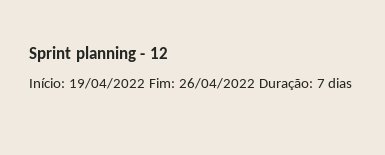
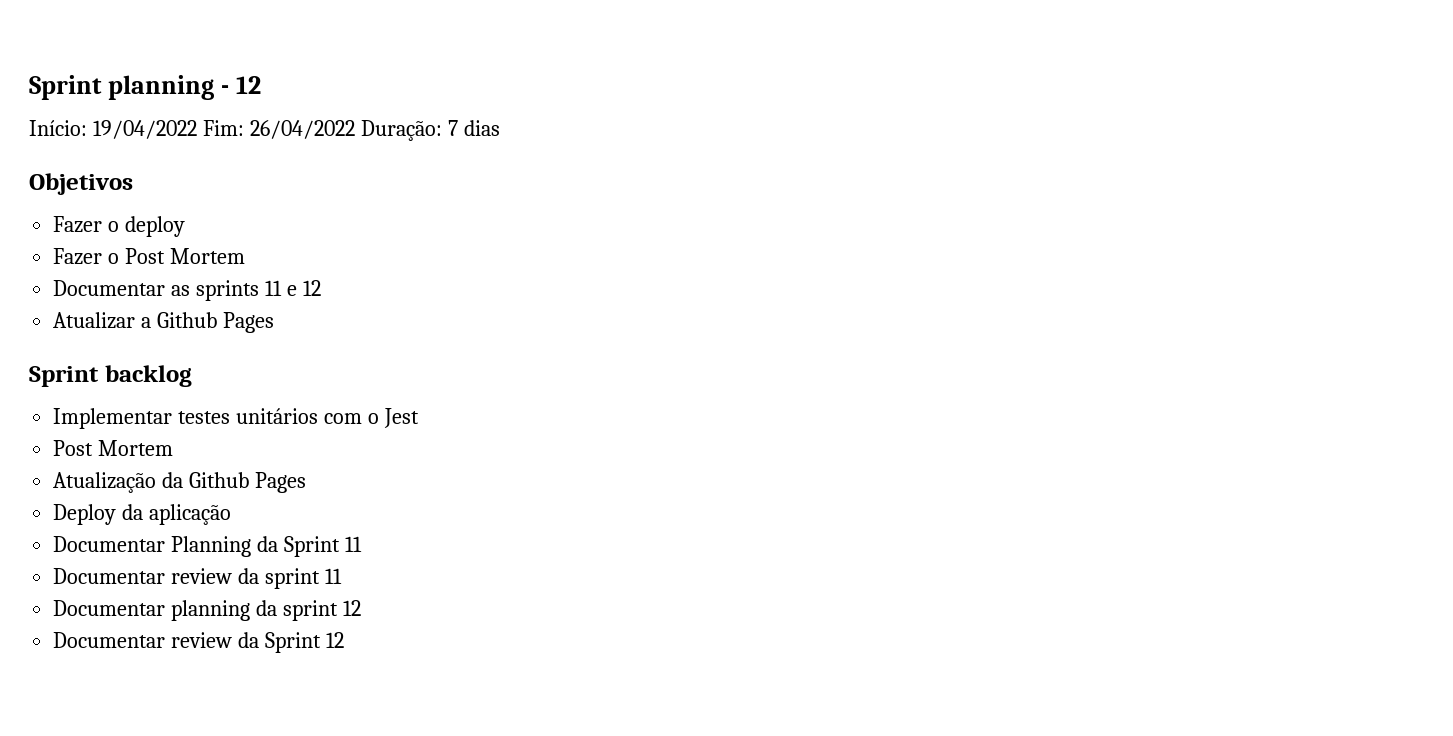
+ Objetivos
+ Fazer o deploy
+ Fazer o Post Mortem
+ Documentar as sprints 11 e 12
+ Atualizar a Github Pages
+ Sprint backlog
+ Implementar testes unitários com o Jest
+ Post Mortem
+ Atualização da Github Pages
+ Deploy da aplicação
+ Documentar Planning da Sprint 11
+ Documentar review da sprint 11
+ Documentar planning da sprint 12
+ Documentar review da Sprint 12

